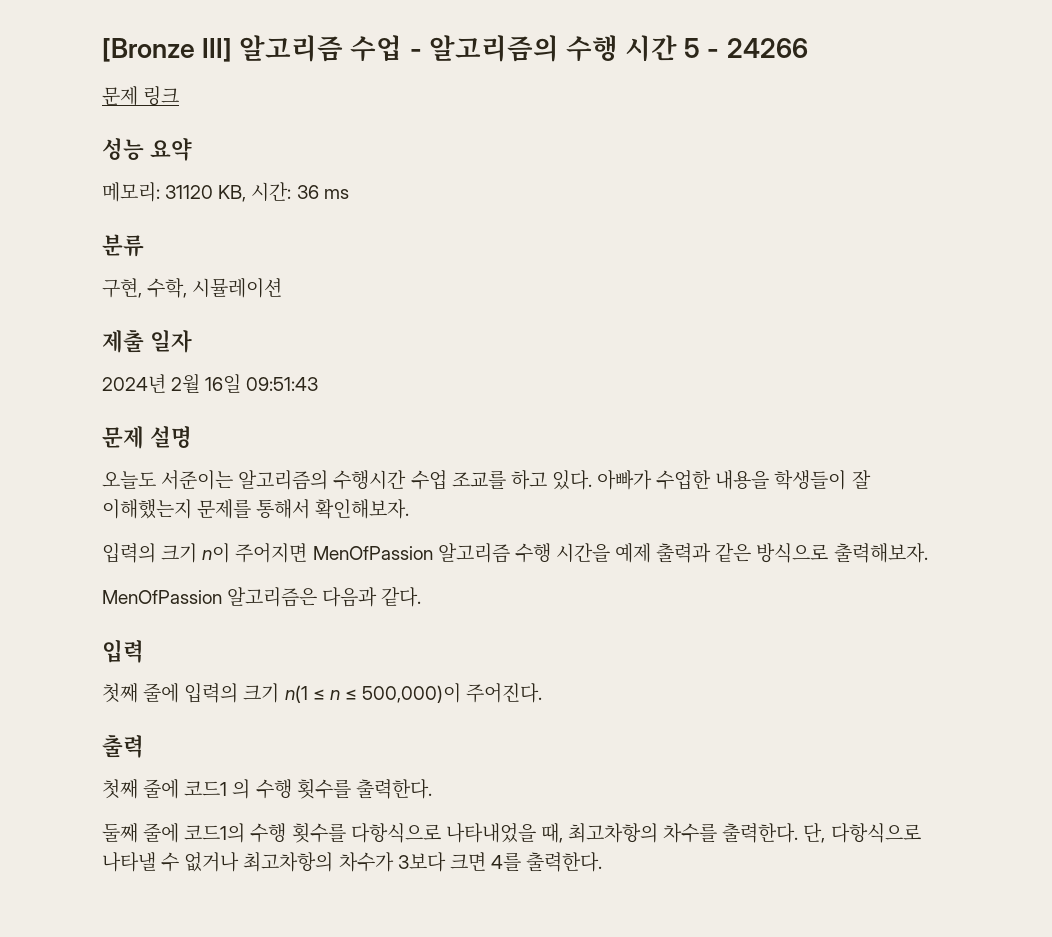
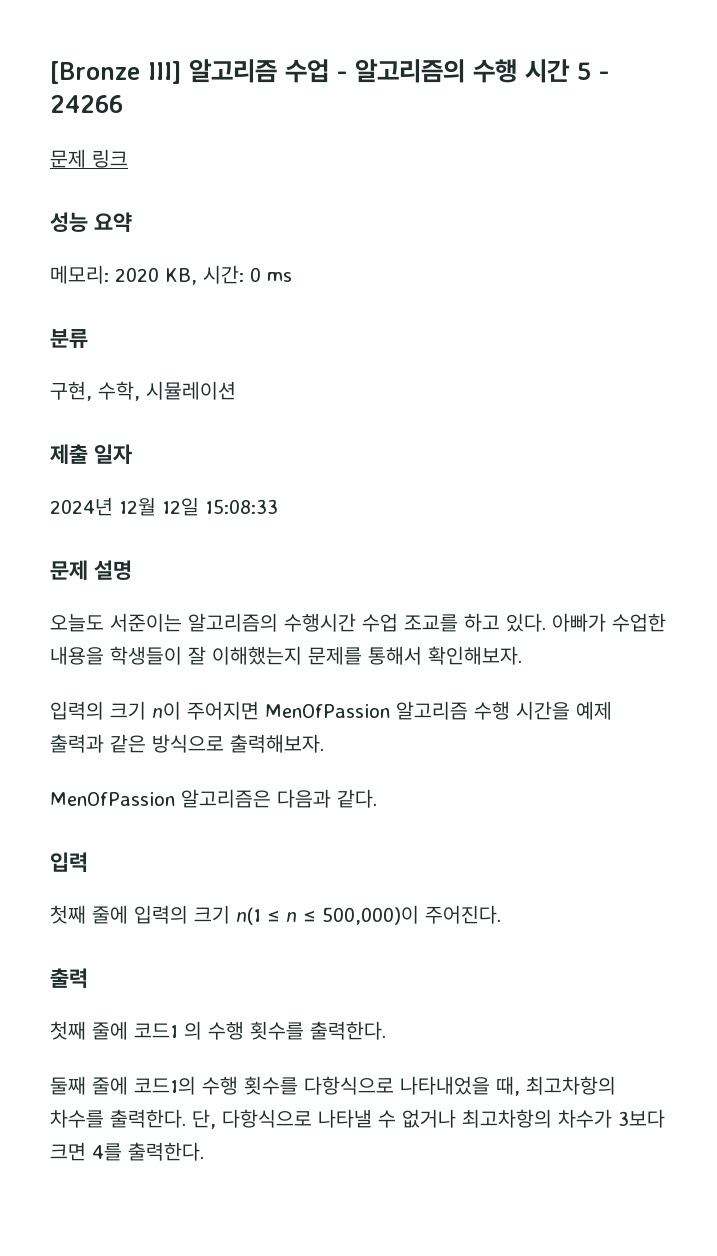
- 메모리: 31120 KB, 시간: 36 ms
+ 메모리: 2020 KB, 시간: 0 ms
- 2024년 2월 16일 09:51:43
+ 2024년 12월 12일 15:08:33

